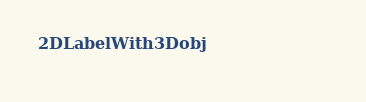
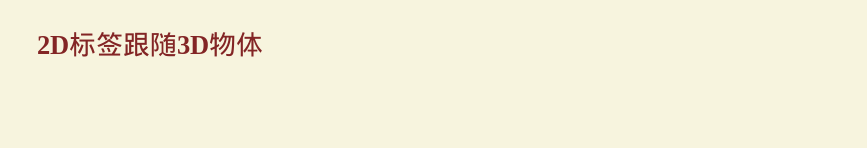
- 2DLabelWith3Dobj
+ 2D标签跟随3D物体

